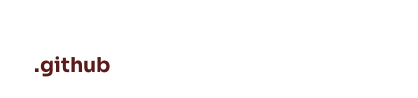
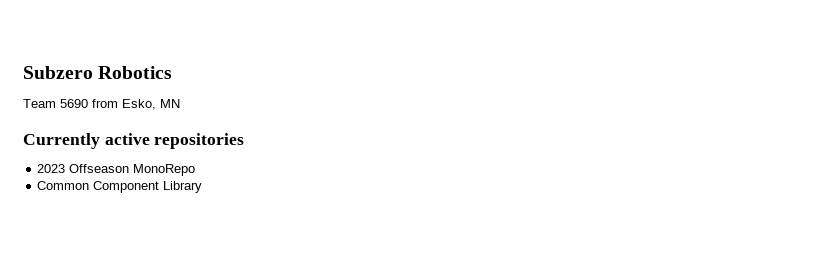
- .github
+ Subzero Robotics
+ Team 5690 from Esko, MN
+ Currently active repositories
+ 2023 Offseason MonoRepo
+ Common Component Library

